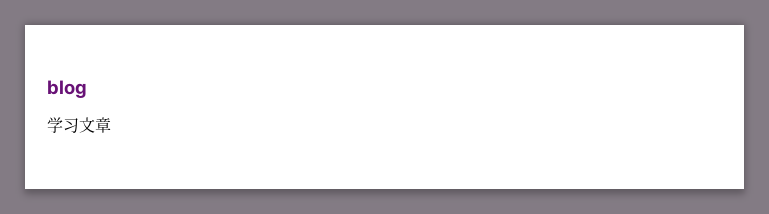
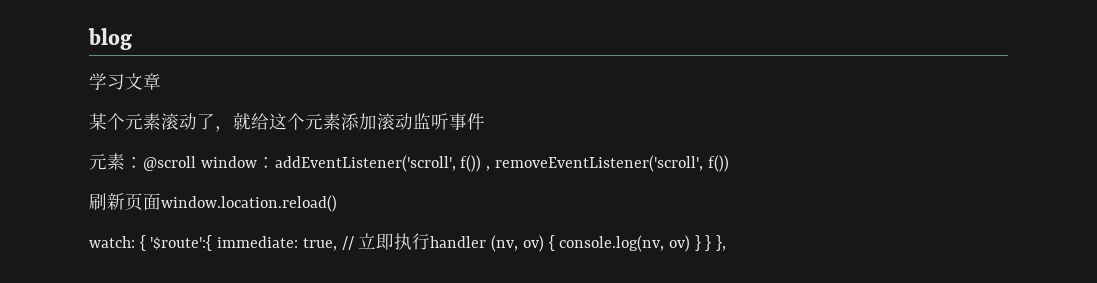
+ 某个元素滚动了，就给这个元素添加滚动监听事件
+ 元素：@scroll window：addEventListener('scroll', f()) , removeEventListener('scroll', f())
+ 刷新页面window.location.reload()
+ watch: { '$route':{ immediate: true, // 立即执行handler (nv, ov) { console.log(nv, ov) } } },

